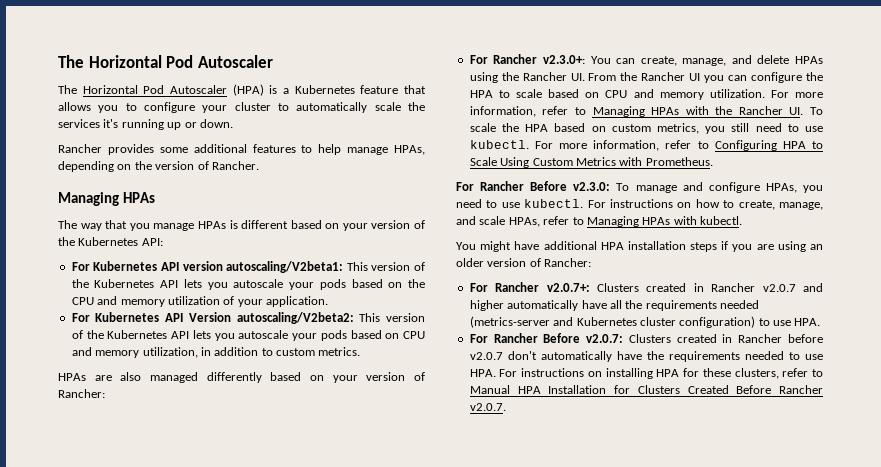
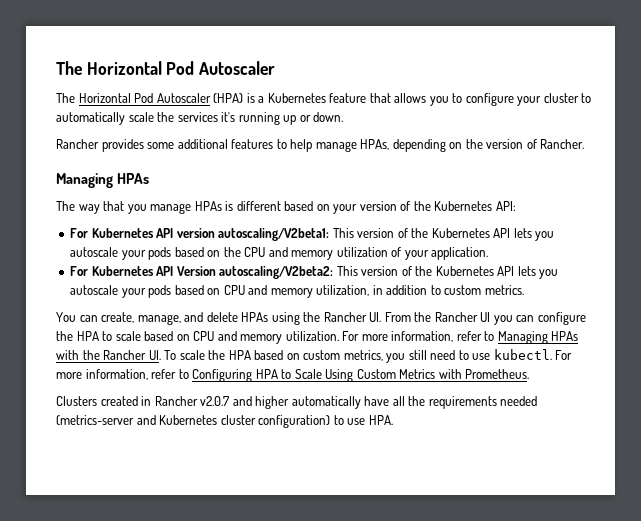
- HPAs are also managed differently based on your version of Rancher:
- For Rancher v2.3.0+: You can create, manage, and delete HPAs using the Rancher UI. From the Rancher UI you can configure the HPA to scale based on CPU and memory utilization.
+ You can create, manage, and delete HPAs using the Rancher UI. From the Rancher UI you can configure the HPA to scale based on CPU and memory utilization.
- For Rancher Before v2.3.0: To manage and configure HPAs, you need to use kubectl. For instructions on how to create, manage, and scale HPAs, refer to Managing HPAs with kubectl.
- You might have additional HPA installation steps if you are using an older version of Rancher:
- For Rancher v2.0.7+: Clusters created in Rancher v2.0.7 and higher automatically have all the requirements needed (metrics-server and Kubernetes cluster configuration) to use HPA.
+ Clusters created in Rancher v2.0.7 and higher automatically have all the requirements needed (metrics-server and Kubernetes cluster configuration) to use HPA.
- For Rancher Before v2.0.7: Clusters created in Rancher before v2.0.7 don't automatically have the requirements needed to use HPA. For instructions on installing HPA for these clusters, refer to Manual HPA Installation for Clusters Created Before Rancher v2.0.7.

